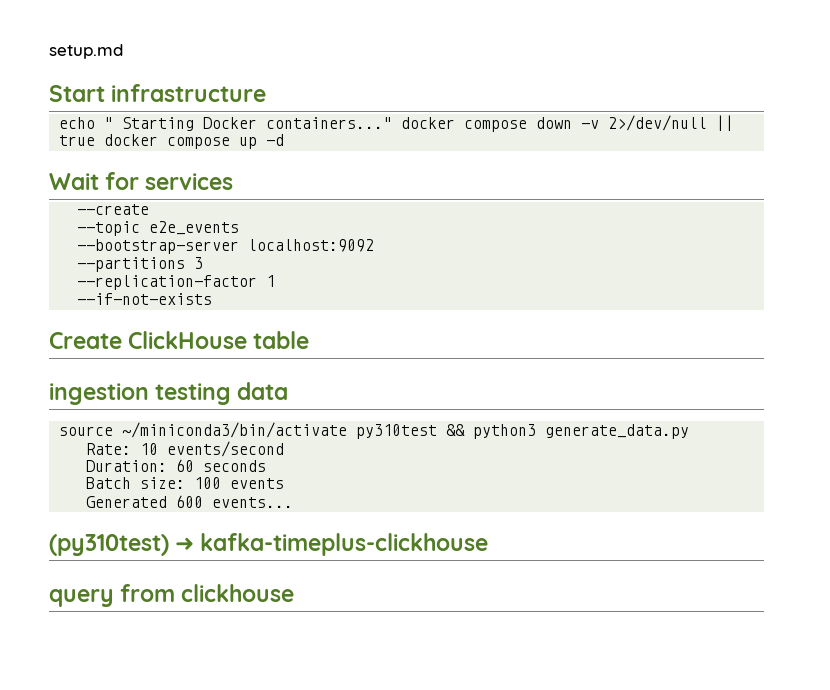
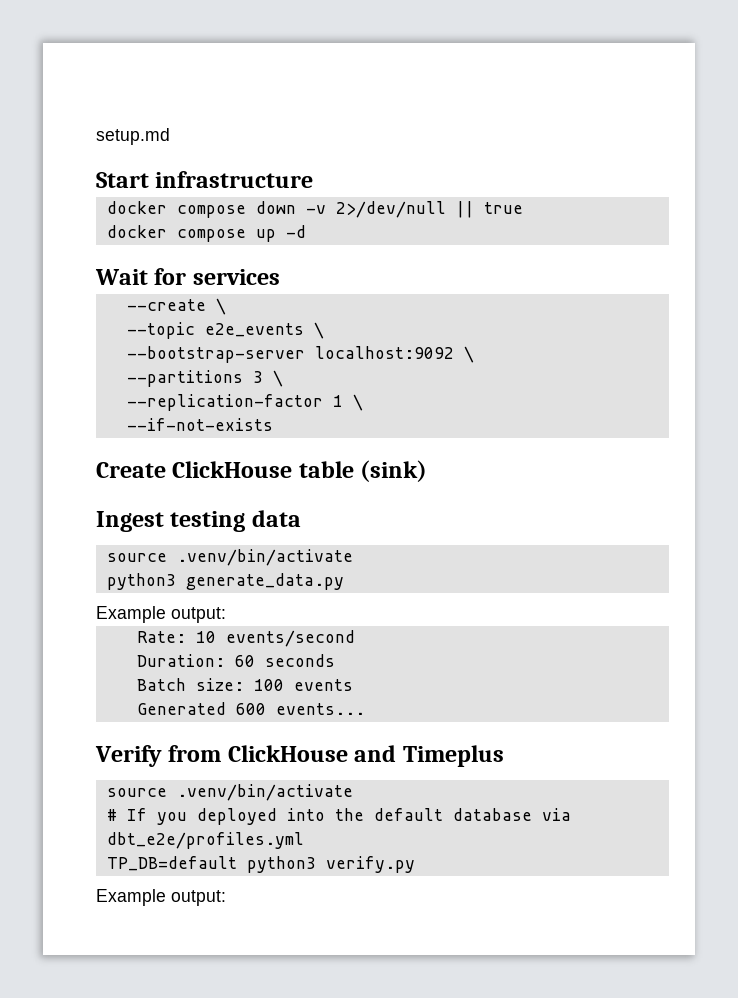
- echo " Starting Docker containers..." docker compose down -v 2>/dev/null || true docker compose up -d
+ docker compose down -v 2>/dev/null || true
+ docker compose up -d
- --create
+ --create \
- --topic e2e_events
+ --topic e2e_events \
- --bootstrap-server localhost:9092
+ --bootstrap-server localhost:9092 \
- --partitions 3
+ --partitions 3 \
- --replication-factor 1
+ --replication-factor 1 \
- Create ClickHouse table
- ingestion testing data
- source ~/miniconda3/bin/activate py310test && python3 generate_data.py
+ Create ClickHouse table (sink)
+ Ingest testing data
+ source .venv/bin/activate
+ python3 generate_data.py
+ Example output:
- (py310test) ➜ kafka-timeplus-clickhouse
- query from clickhouse
+ Verify from ClickHouse and Timeplus
+ source .venv/bin/activate
+ # If you deployed into the default database via dbt_e2e/profiles.yml
+ TP_DB=default python3 verify.py
+ Example output:

